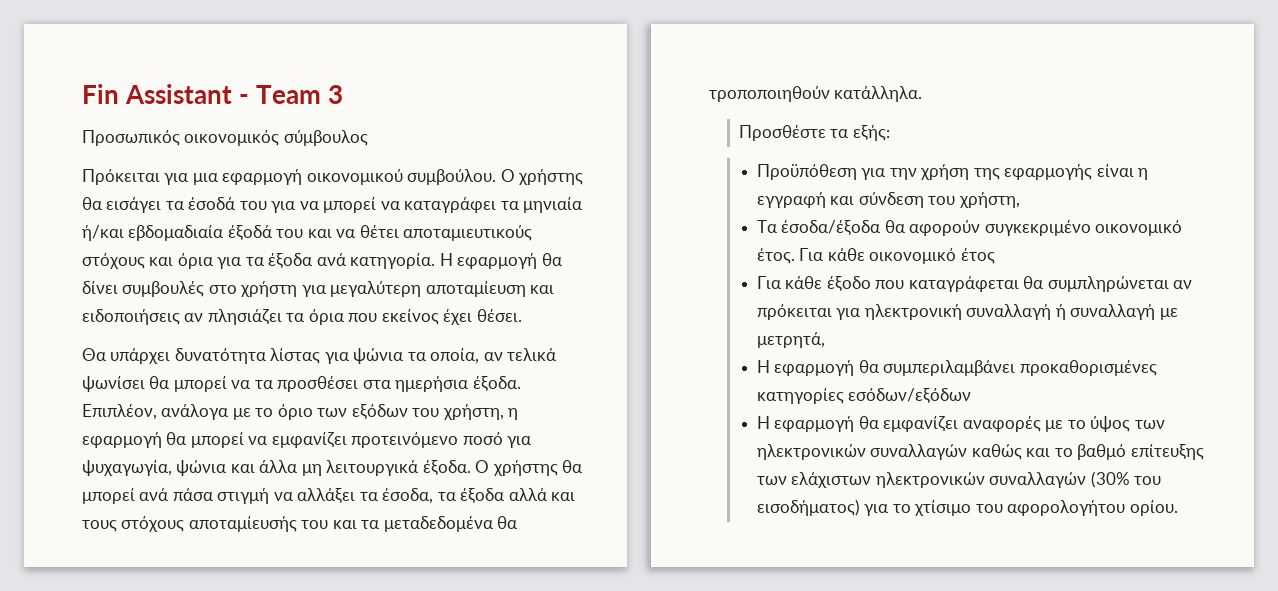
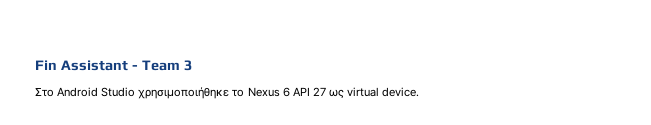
- Προσωπικός οικονομικός σύμβουλος
- Πρόκειται για μια εφαρμογή οικονομικού συμβούλου. Ο χρήστης θα εισάγει τα έσοδά του για να μπορεί να καταγράφει τα μηνιαία ή/και εβδομαδιαία έξοδά του και να θέτει αποταμιευτικούς στόχους και όρια για τα έξοδα ανά κατηγορία. Η εφαρμογή θα δίνει συμβουλές στο χρήστη για μεγαλύτερη αποταμίευση και ειδοποιήσεις αν πλησιάζει τα όρια που εκείνος έχει θέσει.
- Θα υπάρχει δυνατότητα λίστας για ψώνια τα οποία, αν τελικά ψωνίσει θα μπορεί να τα προσθέσει στα ημερήσια έξοδα. Επιπλέον, ανάλογα με το όριο των εξόδων του χρήστη, η εφαρμογή θα μπορεί να εμφανίζει προτεινόμενο ποσό για ψυχαγωγία, ψώνια και άλλα μη λειτουργικά έξοδα. Ο χρήστης θα μπορεί ανά πάσα στιγμή να αλλάξει τα έσοδα, τα έξοδα αλλά και τους στόχους αποταμίευσής του και τα μεταδεδομένα θα τροποποιηθούν κατάλληλα.
- Προσθέστε τα εξής:
- Προϋπόθεση για την χρήση της εφαρμογής είναι η εγγραφή και σύνδεση του χρήστη,
- Τα έσοδα/έξοδα θα αφορούν συγκεκριμένο οικονομικό έτος. Για κάθε οικονομικό έτος
- Για κάθε έξοδο που καταγράφεται θα συμπληρώνεται αν πρόκειται για ηλεκτρονική συναλλαγή ή συναλλαγή με μετρητά,
- Η εφαρμογή θα συμπεριλαμβάνει προκαθορισμένες κατηγορίες εσόδων/εξόδων
- Η εφαρμογή θα εμφανίζει αναφορές με το ύψος των ηλεκτρονικών συναλλαγών καθώς και το βαθμό επίτευξης των ελάχιστων ηλεκτρονικών συναλλαγών (30% του εισοδήματος) για το χτίσιμο του αφορολογήτου ορίου.
+ Στο Android Studio χρησιμοποιήθηκε το Nexus 6 API 27 ως virtual device.

